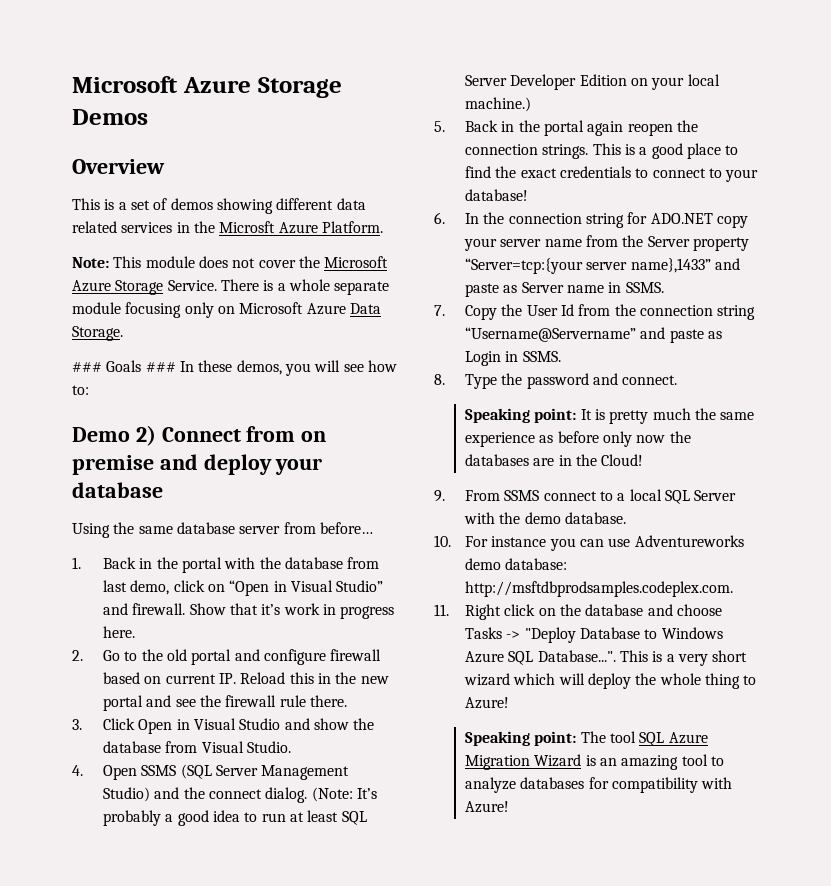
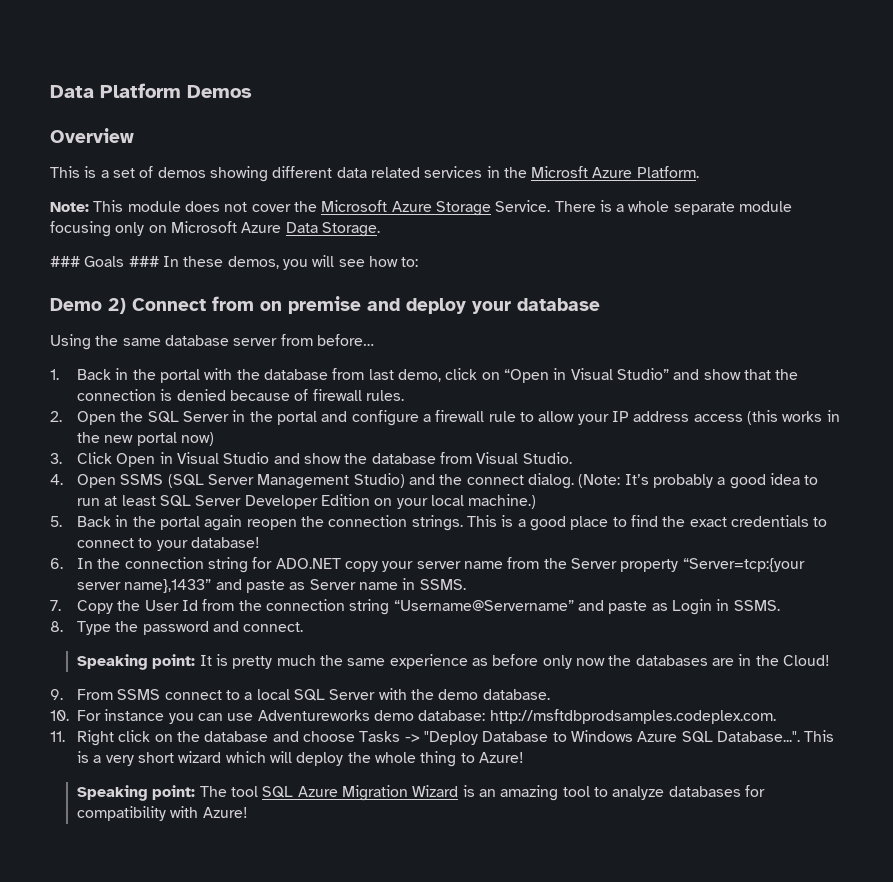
- Microsoft Azure Storage Demos
+ Data Platform Demos
- 1. Back in the portal with the database from last demo, click on “Open in Visual Studio” and firewall. Show that it’s work in progress here.
- 2. Go to the old portal and configure firewall based on current IP. Reload this in the new portal and see the firewall rule there.
+ 1. Back in the portal with the database from last demo, click on “Open in Visual Studio” and show that the connection is denied because of firewall rules.
+ 2. Open the SQL Server in the portal and configure a firewall rule to allow your IP address access (this works in the new portal now)

